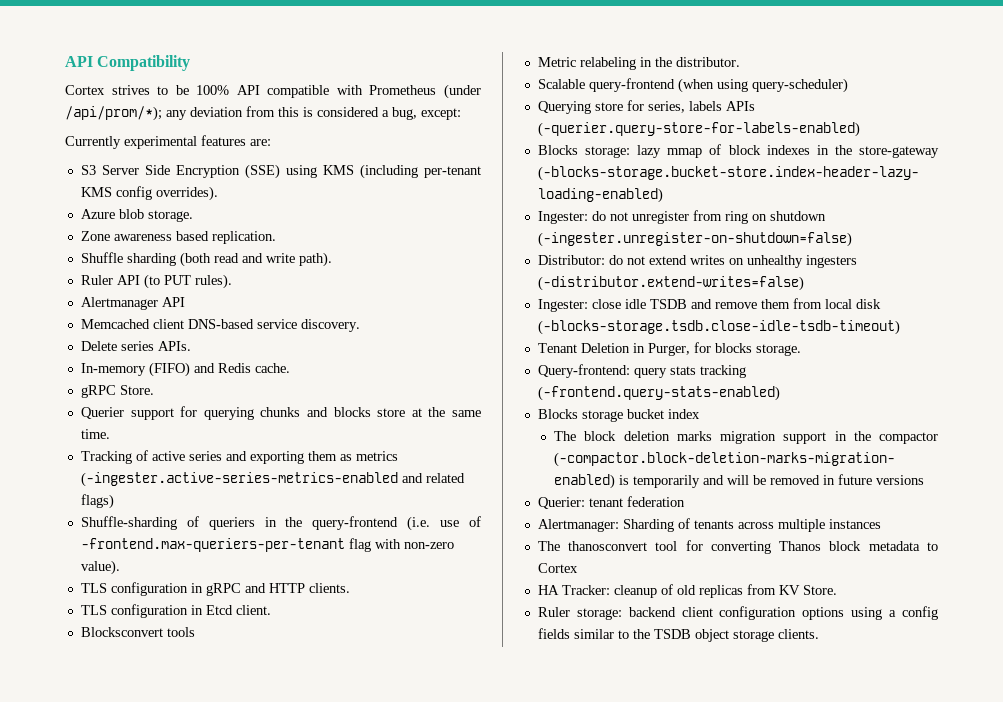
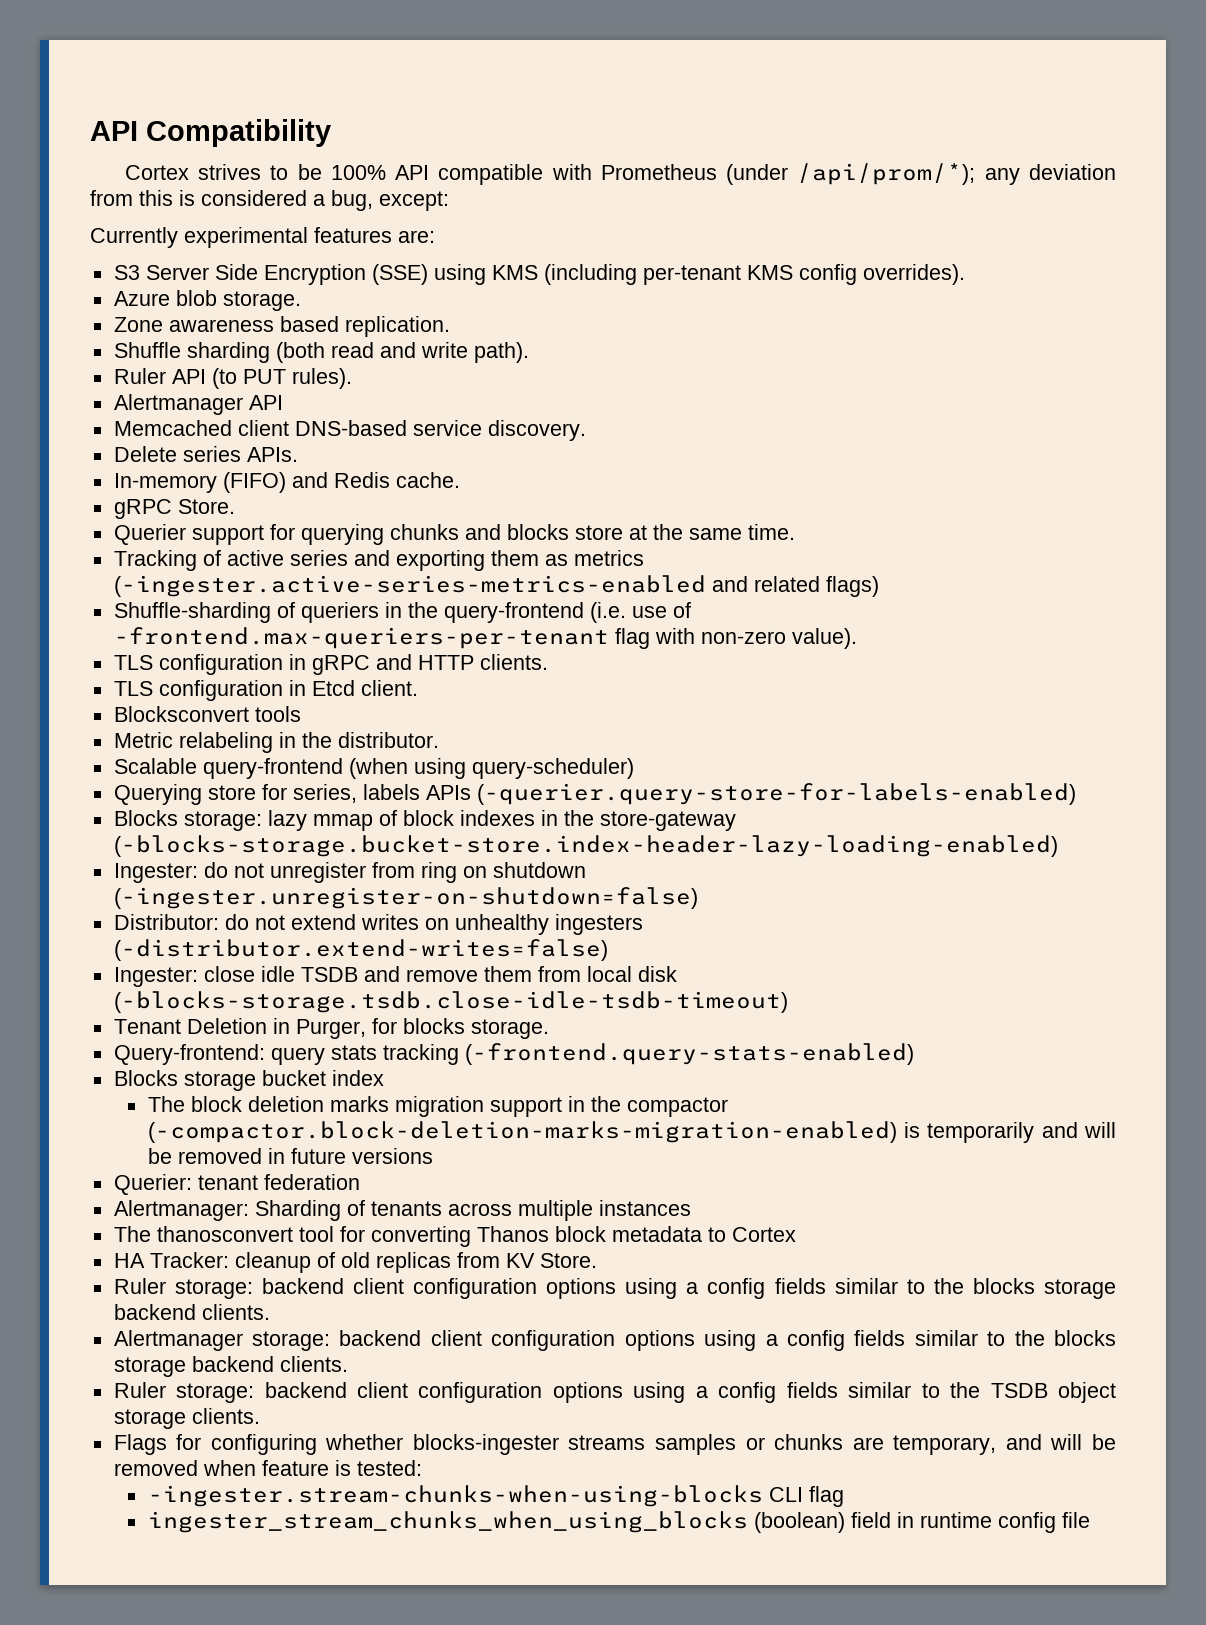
+ Ruler storage: backend client configuration options using a config fields similar to the blocks storage backend clients.
+ Alertmanager storage: backend client configuration options using a config fields similar to the blocks storage backend clients.
+ Flags for configuring whether blocks-ingester streams samples or chunks are temporary, and will be removed when feature is tested:
+ -ingester.stream-chunks-when-using-blocks CLI flag
+ ingester_stream_chunks_when_using_blocks (boolean) field in runtime config file

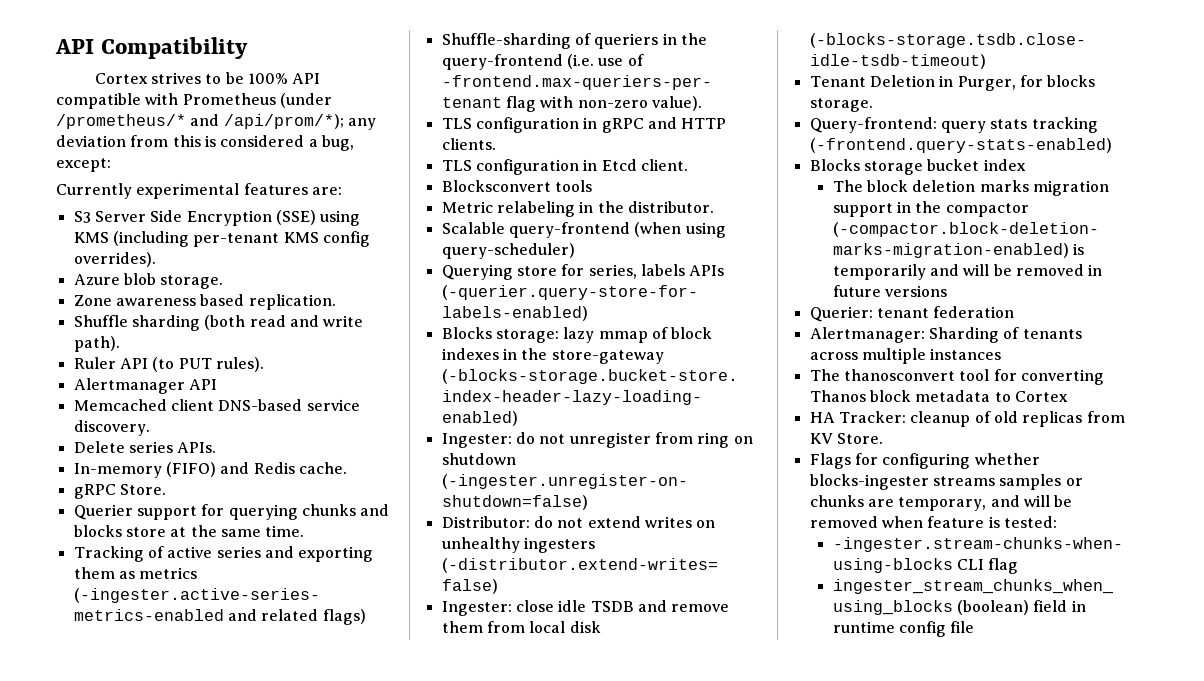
- Cortex strives to be 100% API compatible with Prometheus (under /api/prom/*); any deviation from this is considered a bug, except:
+ Cortex strives to be 100% API compatible with Prometheus (under /prometheus/* and /api/prom/*); any deviation from this is considered a bug, except:
- Ruler storage: backend client configuration options using a config fields similar to the blocks storage backend clients.
- Alertmanager storage: backend client configuration options using a config fields similar to the blocks storage backend clients.
- Ruler storage: backend client configuration options using a config fields similar to the TSDB object storage clients.

